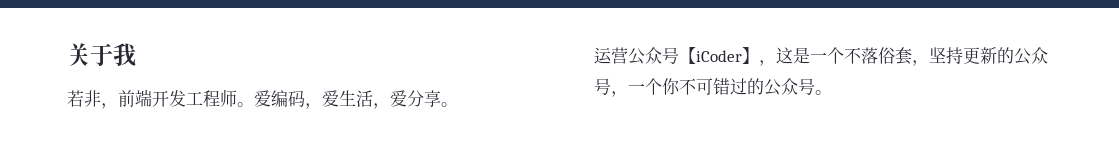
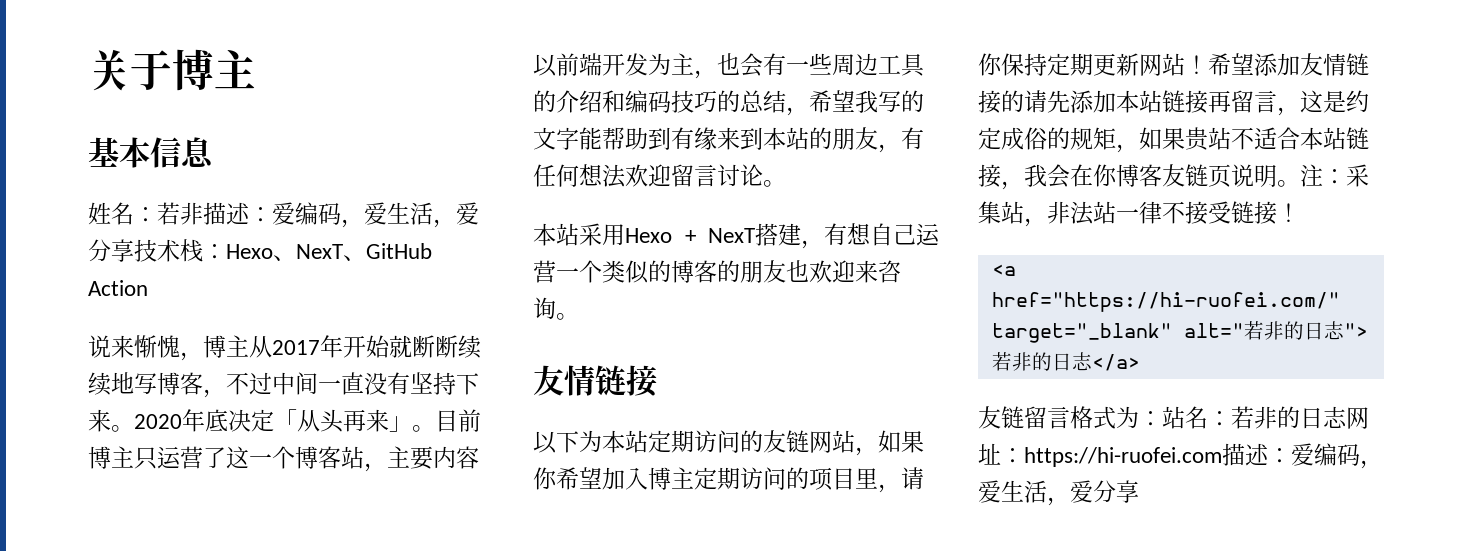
- 关于我
- 若非，前端开发工程师。爱编码，爱生活，爱分享。
- 运营公众号【iCoder】，这是一个不落俗套，坚持更新的公众号，一个你不可错过的公众号。
+ 关于博主
+ 基本信息
+ 姓名：若非描述：爱编码，爱生活，爱分享技术栈：Hexo、NexT、GitHub Action
+ 说来惭愧，博主从2017年开始就断断续续地写博客，不过中间一直没有坚持下来。2020年底决定「从头再来」。目前博主只运营了这一个博客站，主要内容以前端开发为主，也会有一些周边工具的介绍和编码技巧的总结，希望我写的文字能帮助到有缘来到本站的朋友，有任何想法欢迎留言讨论。
+ 本站采用Hexo + NexT搭建，有想自己运营一个类似的博客的朋友也欢迎来咨询。
+ 友情链接
+ 以下为本站定期访问的友链网站，如果你希望加入博主定期访问的项目里，请你保持定期更新网站！希望添加友情链接的请先添加本站链接再留言，这是约定成俗的规矩，如果贵站不适合本站链接，我会在你博客友链页说明。注：采集站，非法站一律不接受链接！
+ <a href="https://hi-ruofei.com/" target="_blank" alt="若非的日志">若非的日志</a>
+ 友链留言格式为：站名：若非的日志网址：https://hi-ruofei.com描述：爱编码，爱生活，爱分享

